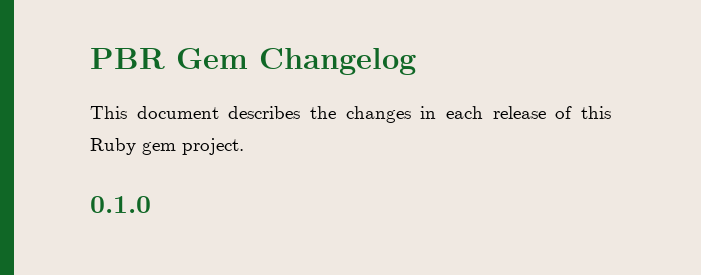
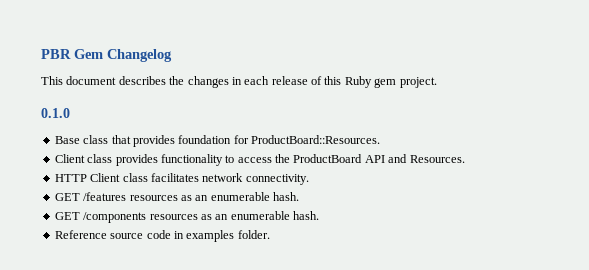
+ Base class that provides foundation for ProductBoard::Resources.
+ Client class provides functionality to access the ProductBoard API and Resources.
+ HTTP Client class facilitates network connectivity.
+ GET /features resources as an enumerable hash.
+ GET /components resources as an enumerable hash.
+ Reference source code in examples folder.

